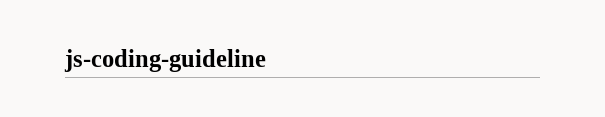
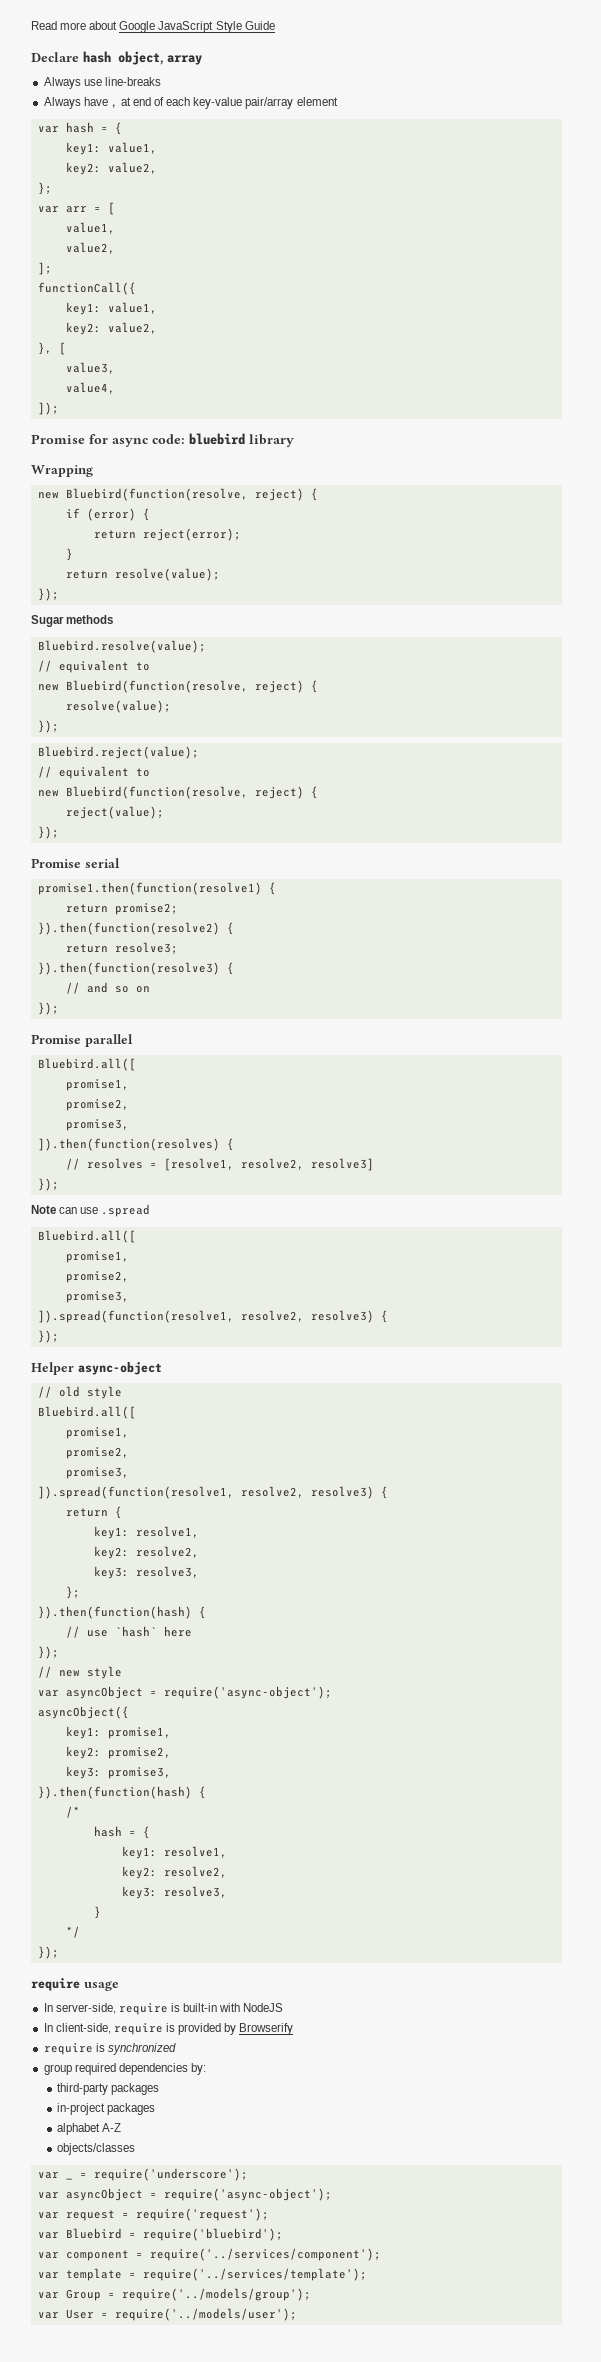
- js-coding-guideline
+ Read more about Google JavaScript Style Guide
+ Declare hash object, array
+ Always use line-breaks
+ Always have , at end of each key-value pair/array element
+ var hash = {
+ key1: value1,
+ key2: value2,
+ };
+ var arr = [
+ value1,
+ value2,
+ ];
+ functionCall({
+ key1: value1,
+ key2: value2,
+ }, [
+ value3,
+ value4,
+ ]);
+ Promise for async code: bluebird library
+ Wrapping
+ new Bluebird(function(resolve, reject) {
+ if (error) {
+ return reject(error);
+ }
+ return resolve(value);
+ });
+ Sugar methods
+ Bluebird.resolve(value);
+ // equivalent to
+ new Bluebird(function(resolve, reject) {
+ resolve(value);
+ });
+ Bluebird.reject(value);
+ // equivalent to
+ new Bluebird(function(resolve, reject) {
+ reject(value);
+ });
+ Promise serial
+ promise1.then(function(resolve1) {
+ return promise2;
+ }).then(function(resolve2) {
+ return resolve3;
+ }).then(function(resolve3) {
+ // and so on
+ });
+ Promise parallel
+ Bluebird.all([
+ promise1,
+ promise2,
+ promise3,
+ ]).then(function(resolves) {
+ // resolves = [resolve1, resolve2, resolve3]
+ });
+ Note can use .spread
+ Bluebird.all([
+ promise1,
+ promise2,
+ promise3,
+ ]).spread(function(resolve1, resolve2, resolve3) {
+ });
+ Helper async-object
+ // old style
+ Bluebird.all([
+ promise1,
+ promise2,
+ promise3,
+ ]).spread(function(resolve1, resolve2, resolve3) {
+ return {
+ key1: resolve1,
+ key2: resolve2,
+ key3: resolve3,
+ };
+ }).then(function(hash) {
+ // use `hash` here
+ });
+ // new style
+ var asyncObject = require('async-object');
+ asyncObject({
+ key1: promise1,
+ key2: promise2,
+ key3: promise3,
+ }).then(function(hash) {
+ /*
+ hash = {
+ key1: resolve1,
+ key2: resolve2,
+ key3: resolve3,
+ }
+ */
+ });
+ require usage
+ In server-side, require is built-in with NodeJS
+ In client-side, require is provided by Browserify
+ require is synchronized
+ group required dependencies by:
+ third-party packages
+ in-project packages
+ alphabet A-Z
+ objects/classes
+ var _ = require('underscore');
+ var asyncObject = require('async-object');
+ var request = require('request');
+ var Bluebird = require('bluebird');
+ var component = require('../services/component');
+ var template = require('../services/template');
+ var Group = require('../models/group');
+ var User = require('../models/user');

